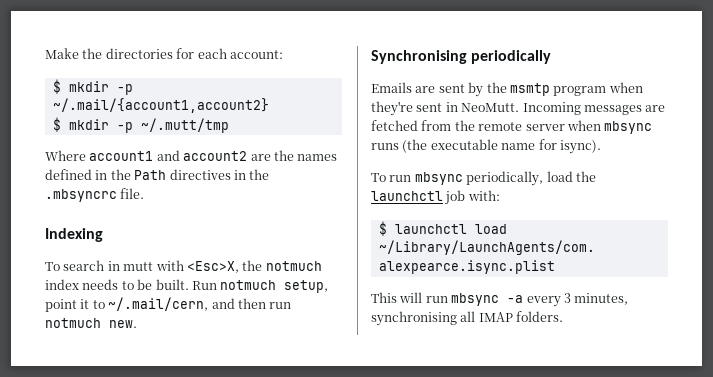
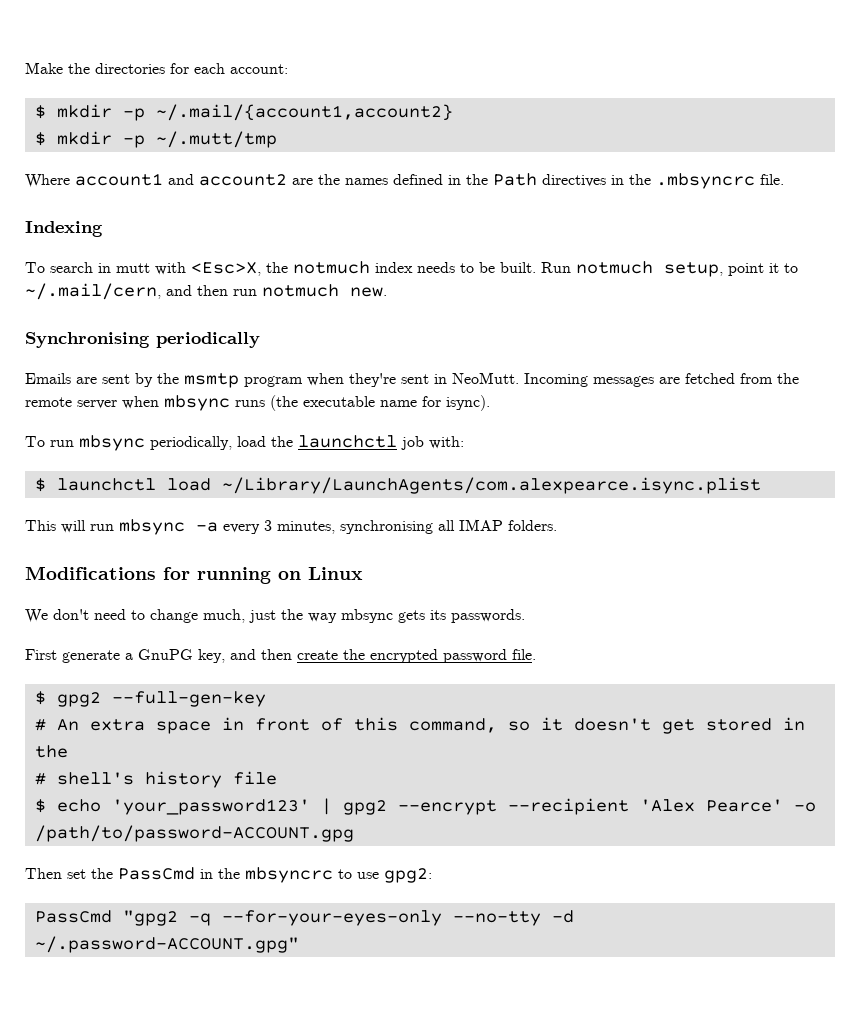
+ Modifications for running on Linux
+ We don't need to change much, just the way mbsync gets its passwords.
+ First generate a GnuPG key, and then create the encrypted password file.
+ $ gpg2 --full-gen-key
+ # An extra space in front of this command, so it doesn't get stored in the
+ # shell's history file
+ $ echo 'your_password123' | gpg2 --encrypt --recipient 'Alex Pearce' -o /path/to/password-ACCOUNT.gpg
+ Then set the PassCmd in the mbsyncrc to use gpg2:
+ PassCmd "gpg2 -q --for-your-eyes-only --no-tty -d ~/.password-ACCOUNT.gpg"

